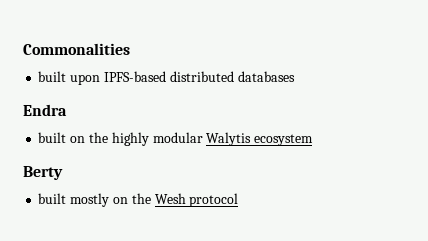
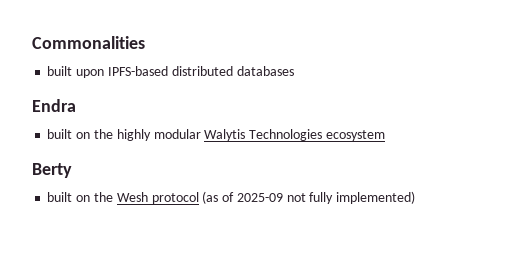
- built on the highly modular Walytis ecosystem
+ built on the highly modular Walytis Technologies ecosystem
- built mostly on the Wesh protocol
+ built on the Wesh protocol (as of 2025-09 not fully implemented)

